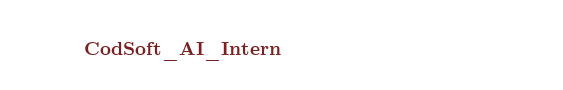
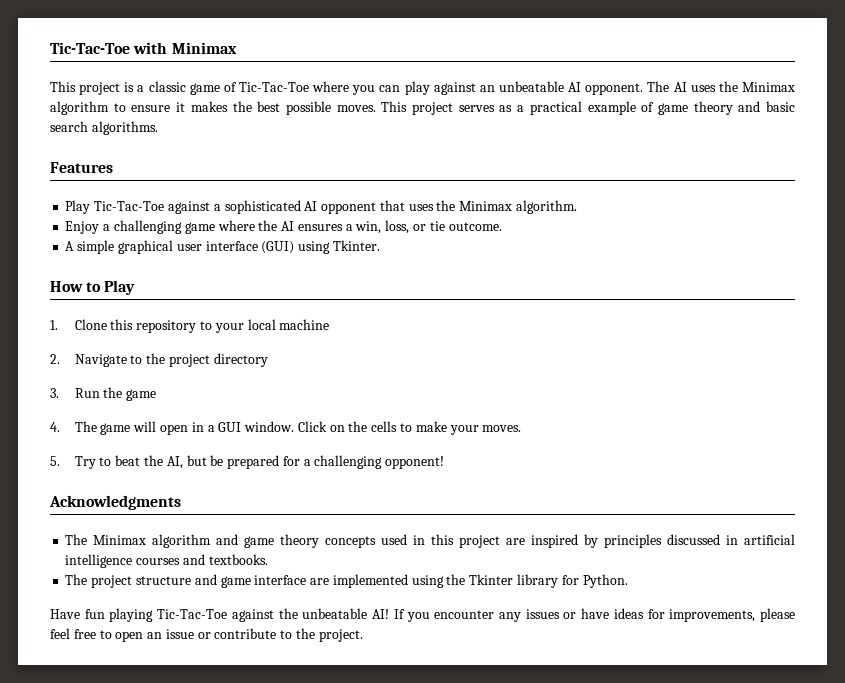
- CodSoft_AI_Intern
+ Tic-Tac-Toe with Minimax
+ This project is a classic game of Tic-Tac-Toe where you can play against an unbeatable AI opponent. The AI uses the Minimax algorithm to ensure it makes the best possible moves. This project serves as a practical example of game theory and basic search algorithms.
+ Features
+ Play Tic-Tac-Toe against a sophisticated AI opponent that uses the Minimax algorithm.
+ Enjoy a challenging game where the AI ensures a win, loss, or tie outcome.
+ A simple graphical user interface (GUI) using Tkinter.
+ How to Play
+ 1. Clone this repository to your local machine
+ 2. Navigate to the project directory
+ 3. Run the game
+ 4. The game will open in a GUI window. Click on the cells to make your moves.
+ 5. Try to beat the AI, but be prepared for a challenging opponent!
+ Acknowledgments
+ The Minimax algorithm and game theory concepts used in this project are inspired by principles discussed in artificial intelligence courses and textbooks.
+ The project structure and game interface are implemented using the Tkinter library for Python.
+ Have fun playing Tic-Tac-Toe against the unbeatable AI! If you encounter any issues or have ideas for improvements, please feel free to open an issue or contribute to the project.

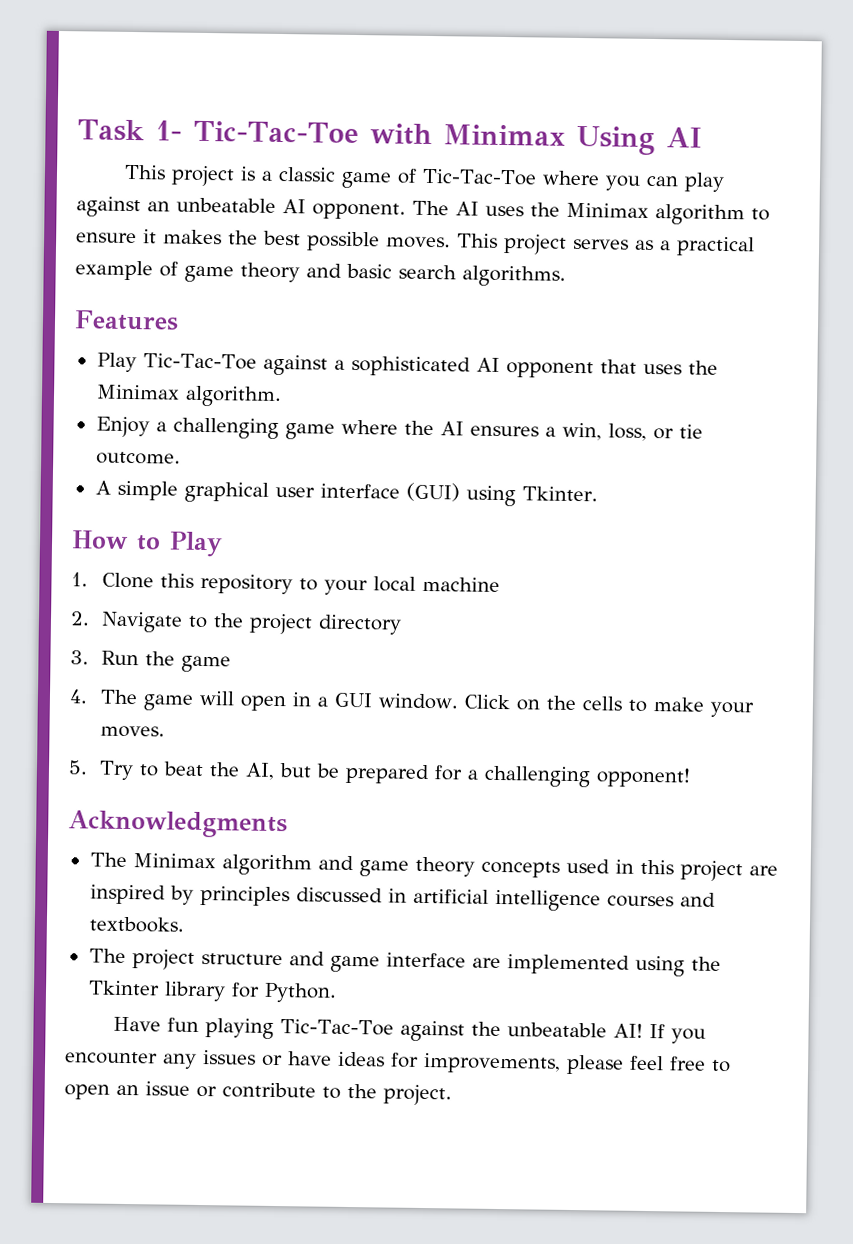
- Tic-Tac-Toe with Minimax
+ Task 1- Tic-Tac-Toe with Minimax Using AI

